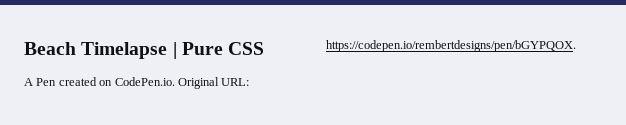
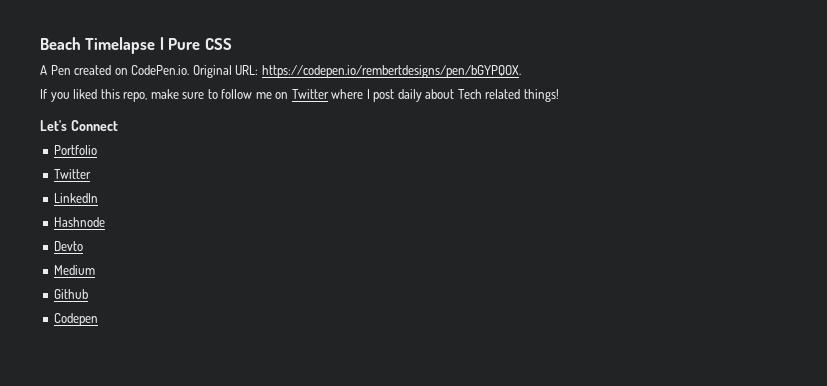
+ If you liked this repo, make sure to follow me on Twitter where I post daily about Tech related things!
+ Let's Connect
+ Portfolio
+ Twitter
+ LinkedIn
+ Hashnode
+ Devto
+ Medium
+ Github
+ Codepen

